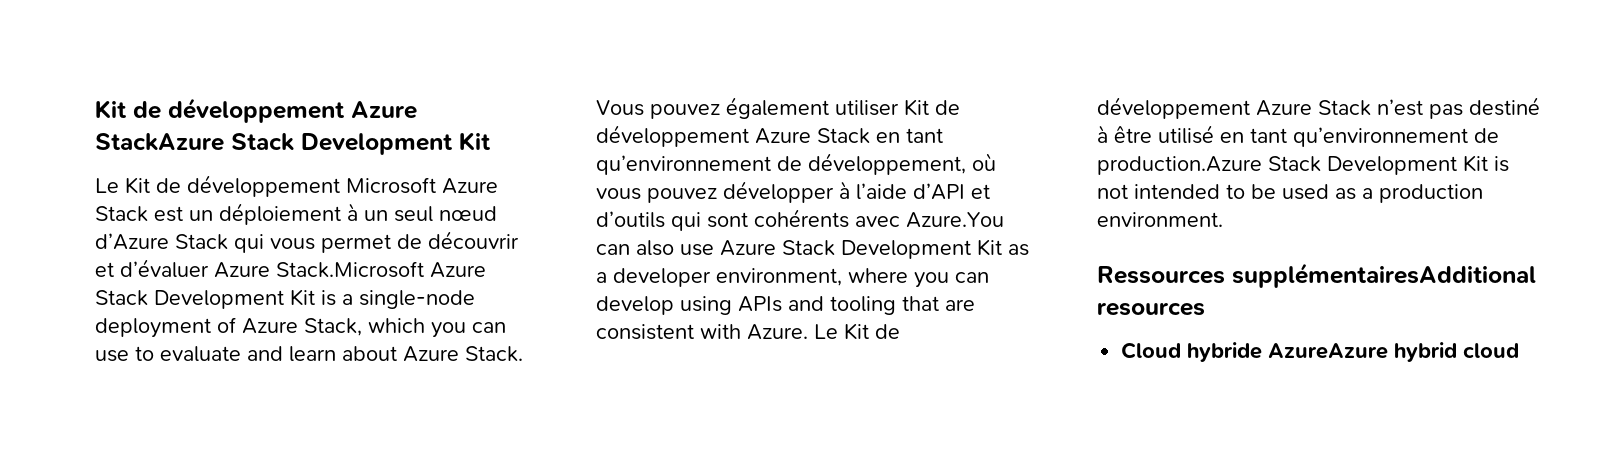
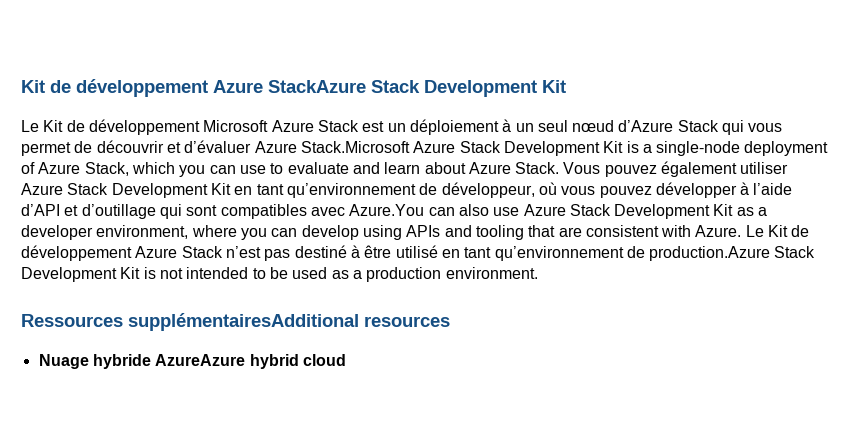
- Vous pouvez également utiliser Kit de développement Azure Stack en tant qu’environnement de développement, où vous pouvez développer à l’aide d’API et d’outils qui sont cohérents avec Azure.You can also use Azure Stack Development Kit as a developer environment, where you can develop using APIs and tooling that are consistent with Azure.
+ Vous pouvez également utiliser Azure Stack Development Kit en tant qu’environnement de développeur, où vous pouvez développer à l’aide d’API et d’outillage qui sont compatibles avec Azure.You can also use Azure Stack Development Kit as a developer environment, where you can develop using APIs and tooling that are consistent with Azure.
- Cloud hybride AzureAzure hybrid cloud
+ Nuage hybride AzureAzure hybrid cloud

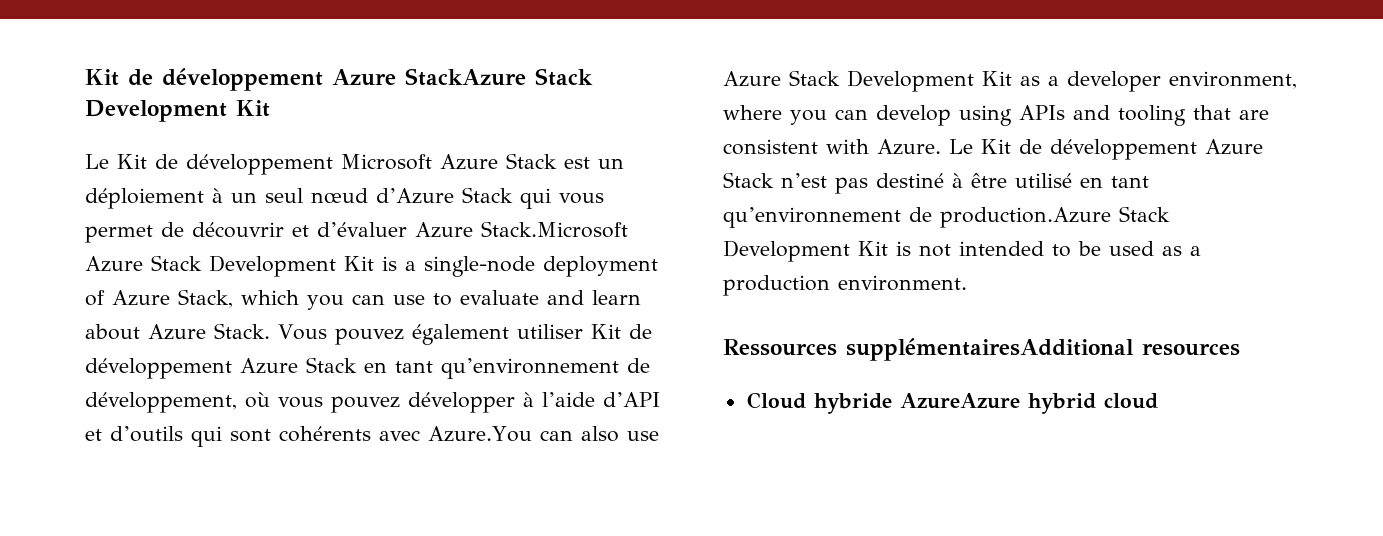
- Vous pouvez également utiliser Azure Stack Development Kit en tant qu’environnement de développeur, où vous pouvez développer à l’aide d’API et d’outillage qui sont compatibles avec Azure.You can also use Azure Stack Development Kit as a developer environment, where you can develop using APIs and tooling that are consistent with Azure.
+ Vous pouvez également utiliser Kit de développement Azure Stack en tant qu’environnement de développement, où vous pouvez développer à l’aide d’API et d’outils qui sont cohérents avec Azure.You can also use Azure Stack Development Kit as a developer environment, where you can develop using APIs and tooling that are consistent with Azure.
- Nuage hybride AzureAzure hybrid cloud
+ Cloud hybride AzureAzure hybrid cloud

